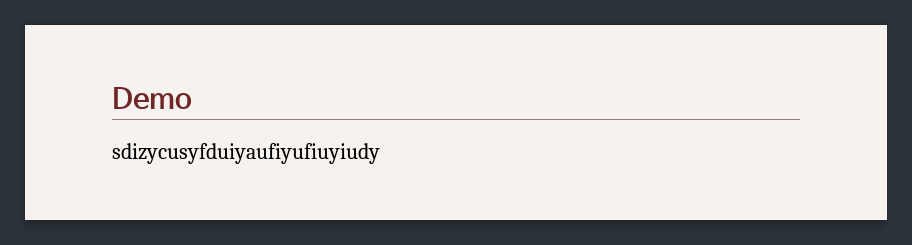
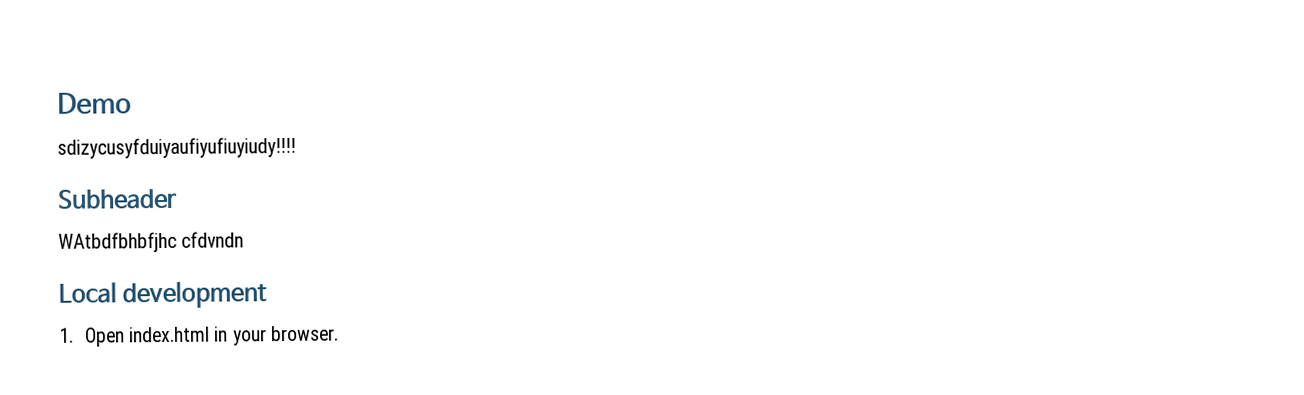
- sdizycusyfduiyaufiyufiuyiudy
+ sdizycusyfduiyaufiyufiuyiudy!!!!
+ Subheader
+ WAtbdfbhbfjhc cfdvndn
+ Local development
+ 1. Open index.html in your browser.

